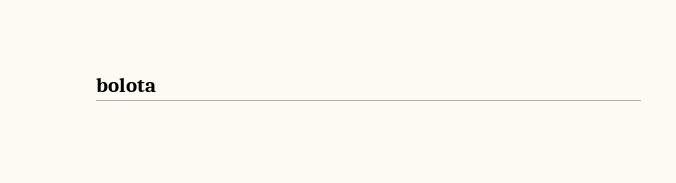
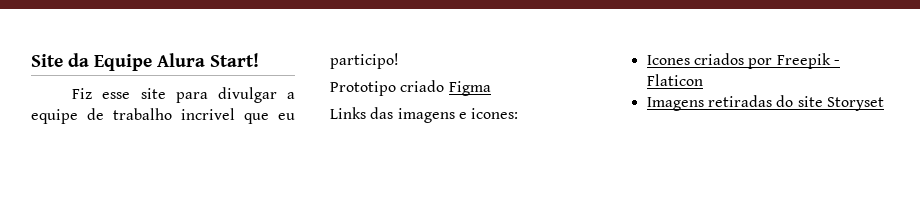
- bolota
+ Site da Equipe Alura Start!
+ Fiz esse site para divulgar a equipe de trabalho incrivel que eu participo!
+ Prototipo criado Figma
+ Links das imagens e icones:
+ Icones criados por Freepik - Flaticon
+ Imagens retiradas do site Storyset

